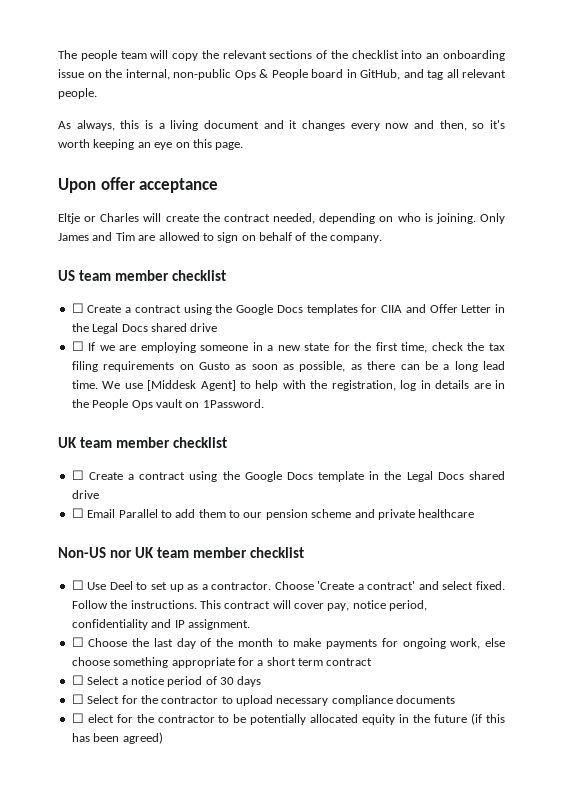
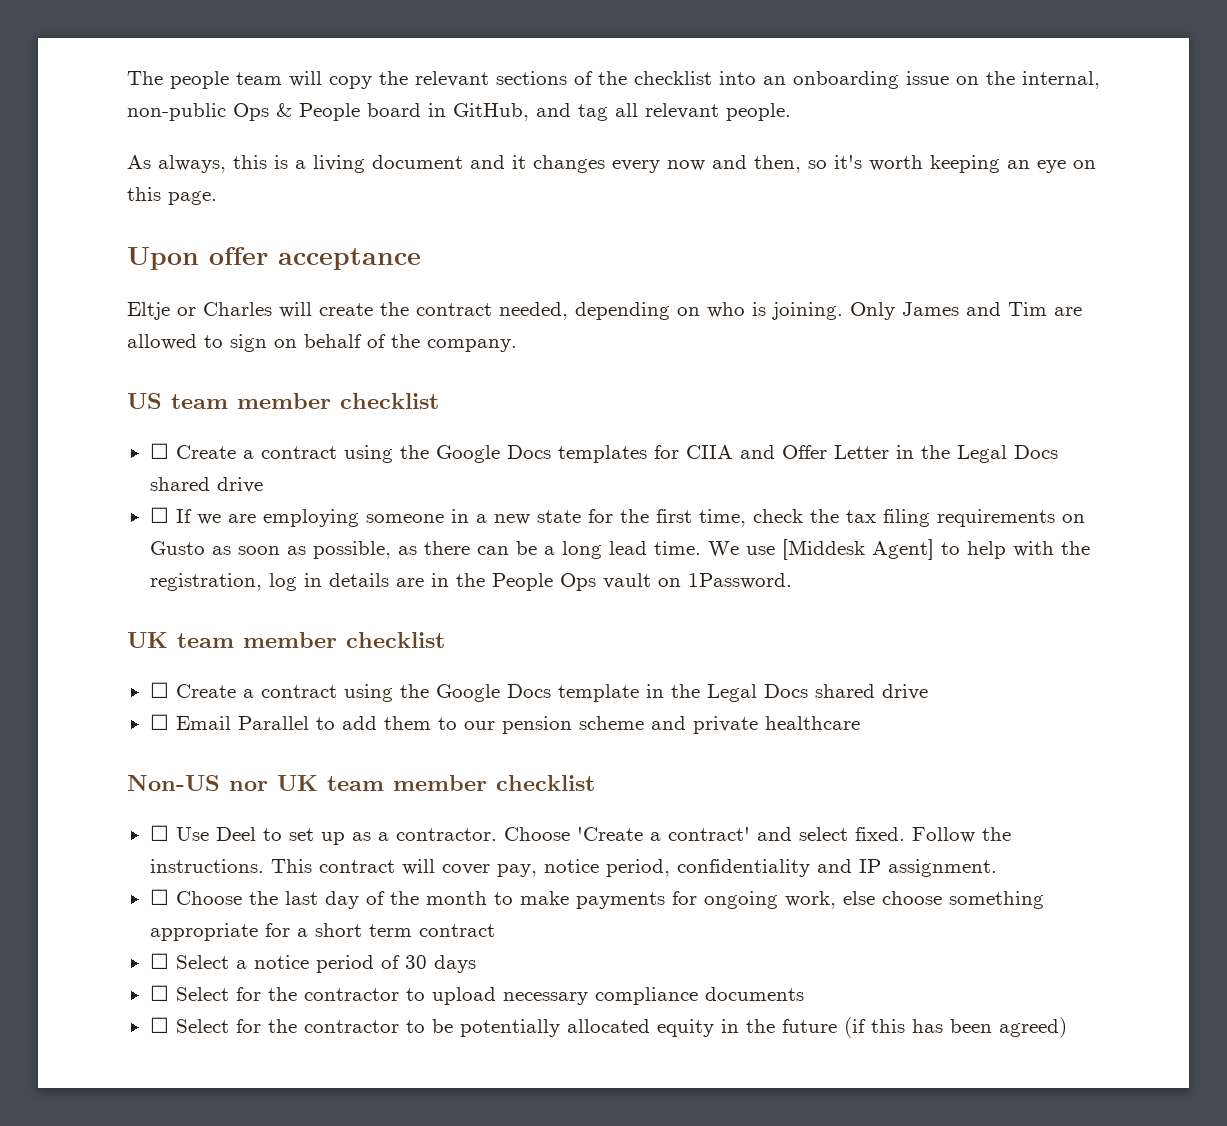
- ☐ elect for the contractor to be potentially allocated equity in the future (if this has been agreed)
+ ☐ Select for the contractor to be potentially allocated equity in the future (if this has been agreed)

